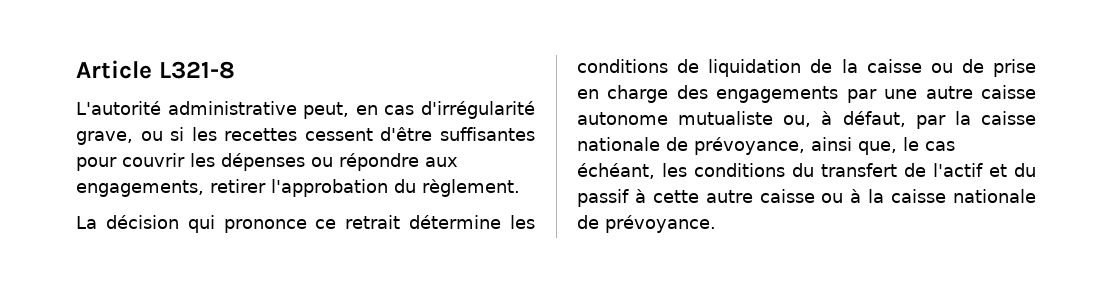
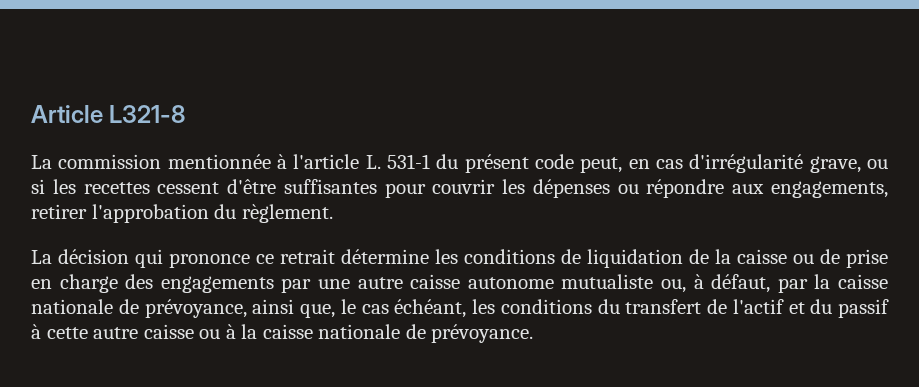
- L'autorité administrative peut, en cas d'irrégularité grave, ou si les recettes cessent d'être suffisantes pour couvrir les dépenses ou répondre aux engagements, retirer l'approbation du règlement.
+ La commission mentionnée à l'article L. 531-1 du présent code peut, en cas d'irrégularité grave, ou si les recettes cessent d'être suffisantes pour couvrir les dépenses ou répondre aux engagements, retirer l'approbation du règlement.

